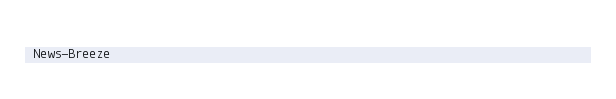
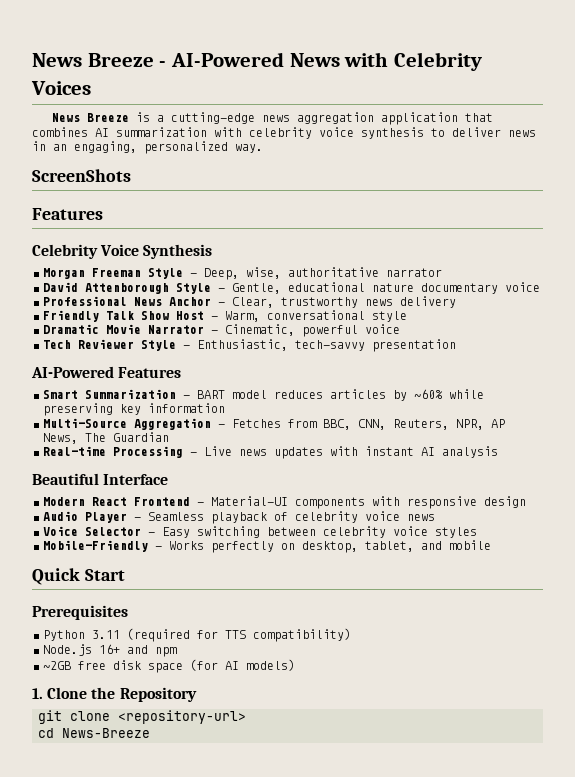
- News-Breeze
+ News Breeze - AI-Powered News with Celebrity Voices
+ News Breeze is a cutting-edge news aggregation application that combines AI summarization with celebrity voice synthesis to deliver news in an engaging, personalized way.
+ ScreenShots
+ Features
+ Celebrity Voice Synthesis
+ Morgan Freeman Style - Deep, wise, authoritative narrator
+ David Attenborough Style - Gentle, educational nature documentary voice
+ Professional News Anchor - Clear, trustworthy news delivery
+ Friendly Talk Show Host - Warm, conversational style
+ Dramatic Movie Narrator - Cinematic, powerful voice
+ Tech Reviewer Style - Enthusiastic, tech-savvy presentation
+ AI-Powered Features
+ Smart Summarization - BART model reduces articles by ~60% while preserving key information
+ Multi-Source Aggregation - Fetches from BBC, CNN, Reuters, NPR, AP News, The Guardian
+ Real-time Processing - Live news updates with instant AI analysis
+ Beautiful Interface
+ Modern React Frontend - Material-UI components with responsive design
+ Audio Player - Seamless playback of celebrity voice news
+ Voice Selector - Easy switching between celebrity voice styles
+ Mobile-Friendly - Works perfectly on desktop, tablet, and mobile
+ Quick Start
+ Prerequisites
+ Python 3.11 (required for TTS compatibility)
+ Node.js 16+ and npm
+ ~2GB free disk space (for AI models)
+ 1. Clone the Repository
+ git clone <repository-url>
+ cd News-Breeze

